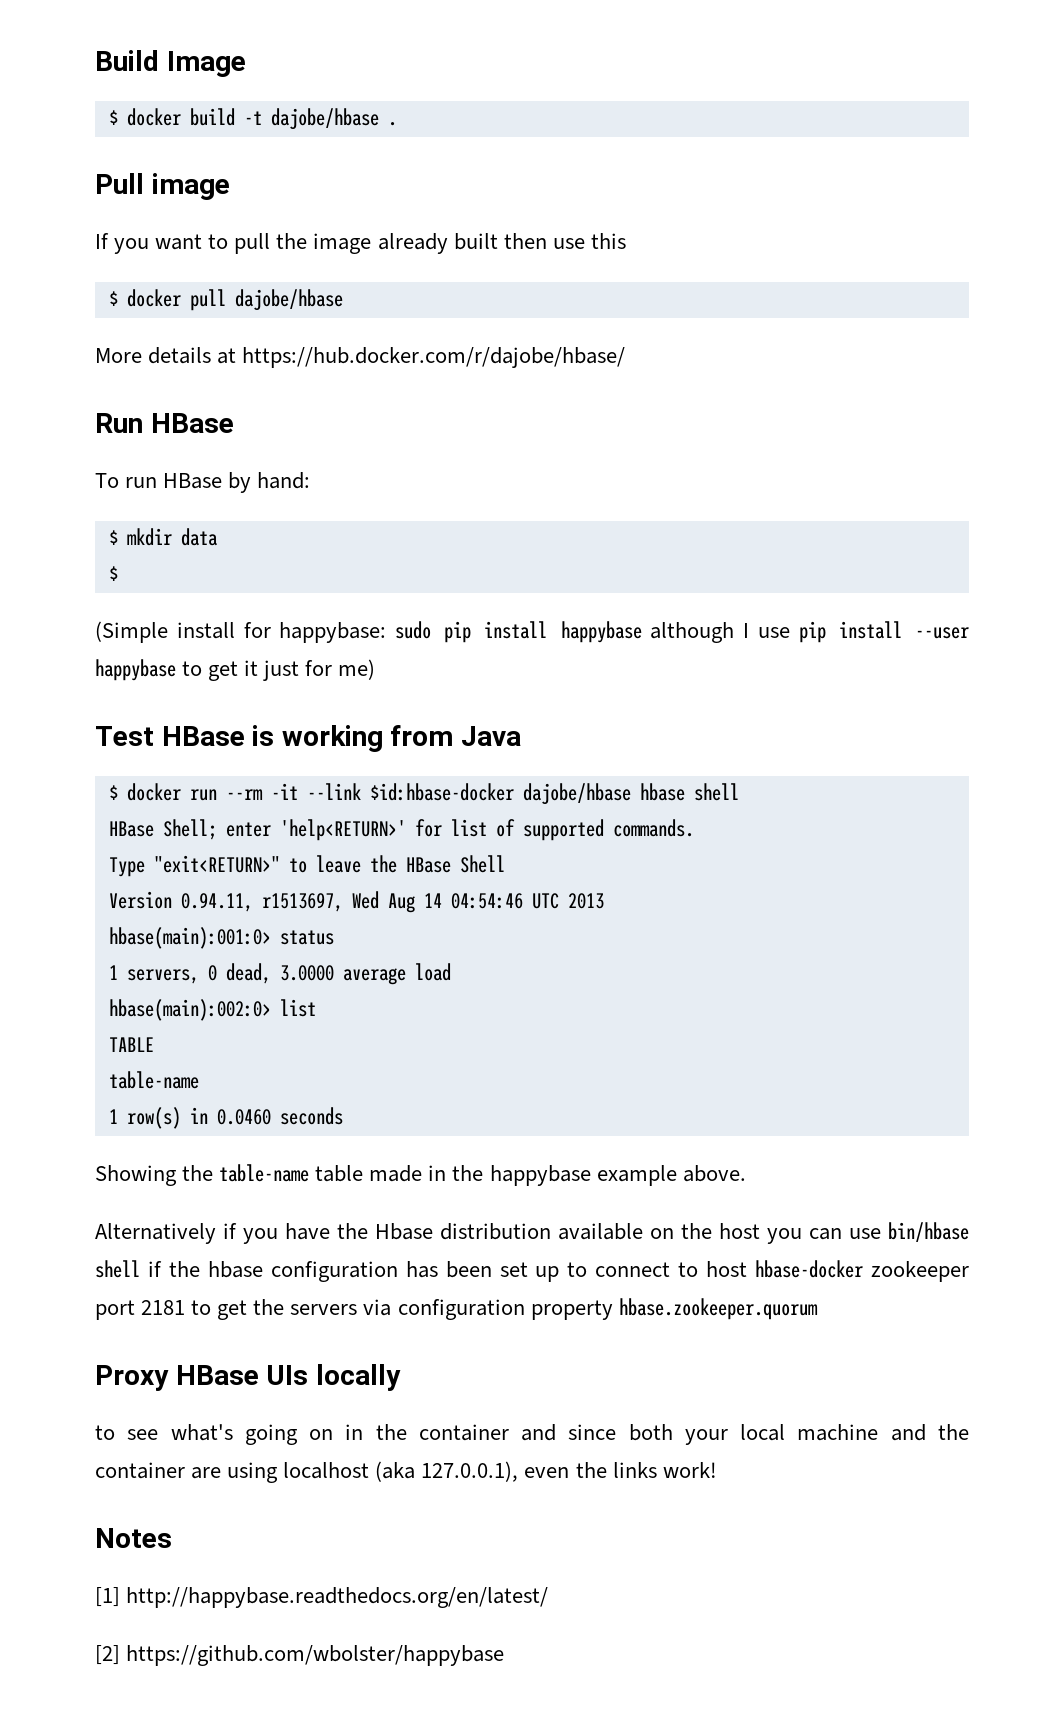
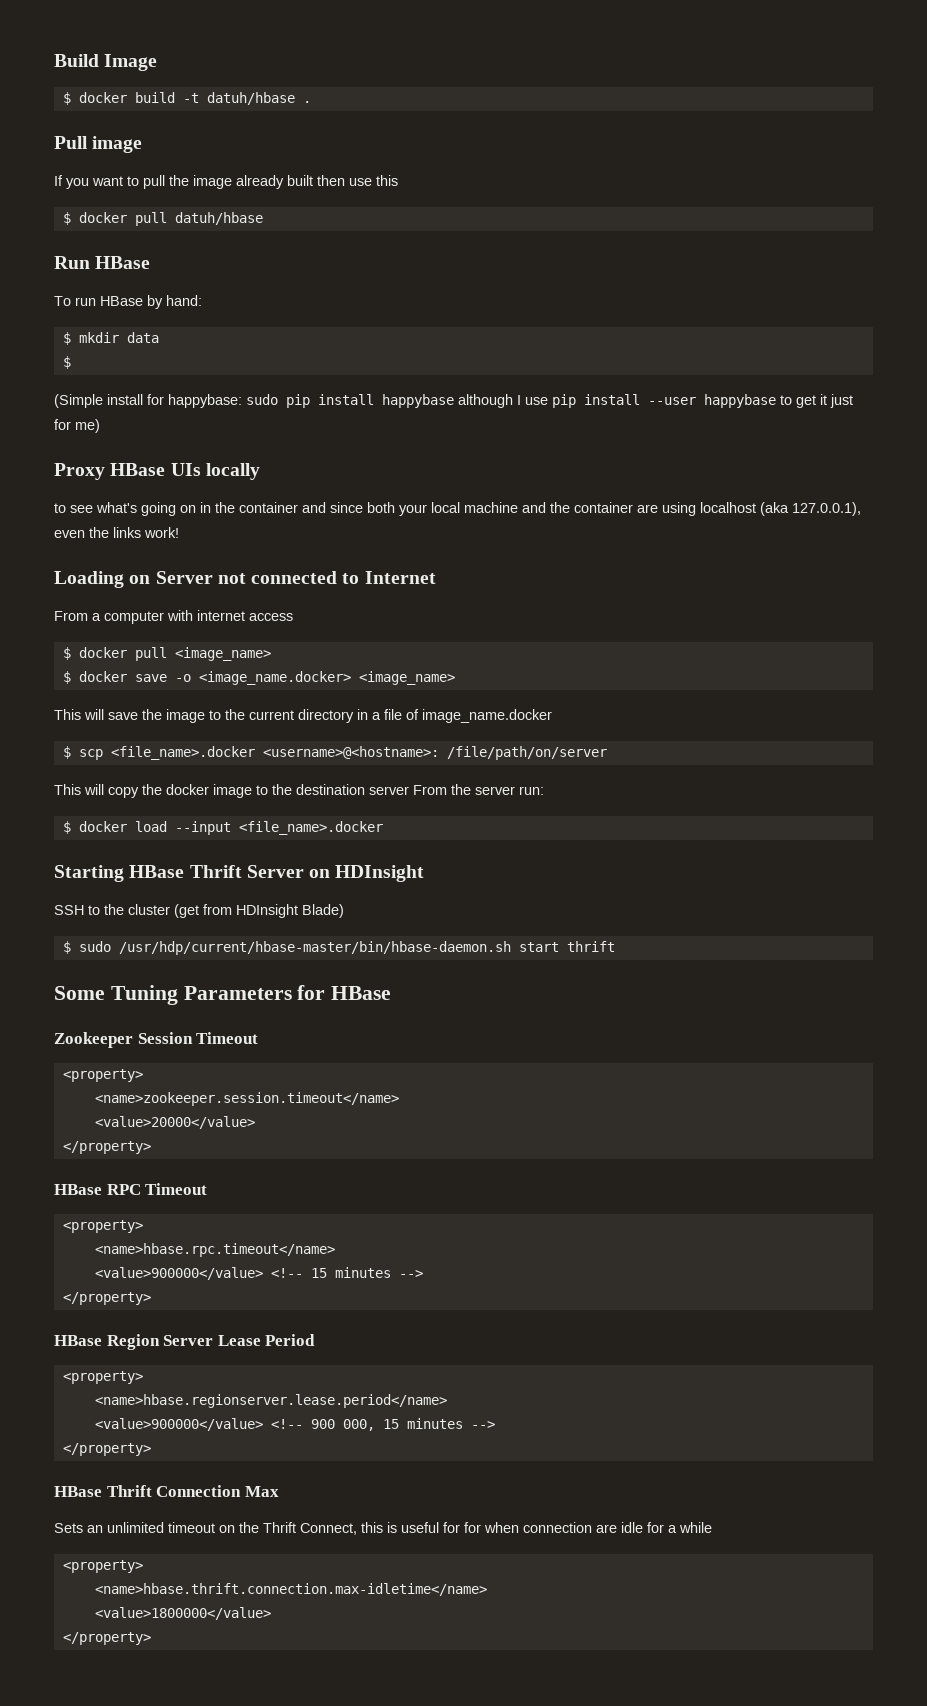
- $ docker build -t dajobe/hbase .
+ $ docker build -t datuh/hbase .
- $ docker pull dajobe/hbase
- More details at https://hub.docker.com/r/dajobe/hbase/
+ $ docker pull datuh/hbase
- Test HBase is working from Java
- $ docker run --rm -it --link $id:hbase-docker dajobe/hbase hbase shell
- HBase Shell; enter 'help<RETURN>' for list of supported commands.
- Type "exit<RETURN>" to leave the HBase Shell
- Version 0.94.11, r1513697, Wed Aug 14 04:54:46 UTC 2013
- hbase(main):001:0> status
- 1 servers, 0 dead, 3.0000 average load
- hbase(main):002:0> list
- TABLE
- table-name
- 1 row(s) in 0.0460 seconds
- Showing the table-name table made in the happybase example above.
- Alternatively if you have the Hbase distribution available on the host you can use bin/hbase shell if the hbase configuration has been set up to connect to host hbase-docker zookeeper port 2181 to get the servers via configuration property hbase.zookeeper.quorum
- Notes
- [1] http://happybase.readthedocs.org/en/latest/
- [2] https://github.com/wbolster/happybase
+ Loading on Server not connected to Internet
+ From a computer with internet access
+ $ docker pull <image_name>
+ $ docker save -o <image_name.docker> <image_name>
+ This will save the image to the current directory in a file of image_name.docker
+ $ scp <file_name>.docker <username>@<hostname>: /file/path/on/server
+ This will copy the docker image to the destination server From the server run:
+ $ docker load --input <file_name>.docker
+ Starting HBase Thrift Server on HDInsight
+ SSH to the cluster (get from HDInsight Blade)
+ $ sudo /usr/hdp/current/hbase-master/bin/hbase-daemon.sh start thrift
+ Some Tuning Parameters for HBase
+ Zookeeper Session Timeout
+ <property>
+ <name>zookeeper.session.timeout</name>
+ <value>20000</value>
+ </property>
+ HBase RPC Timeout
+ <property>
+ <name>hbase.rpc.timeout</name>
+ <value>900000</value> <!-- 15 minutes -->
+ </property>
+ HBase Region Server Lease Period
+ <property>
+ <name>hbase.regionserver.lease.period</name>
+ <value>900000</value> <!-- 900 000, 15 minutes -->
+ </property>
+ HBase Thrift Connection Max
+ Sets an unlimited timeout on the Thrift Connect, this is useful for for when connection are idle for a while
+ <property>
+ <name>hbase.thrift.connection.max-idletime</name>
+ <value>1800000</value>
+ </property>

